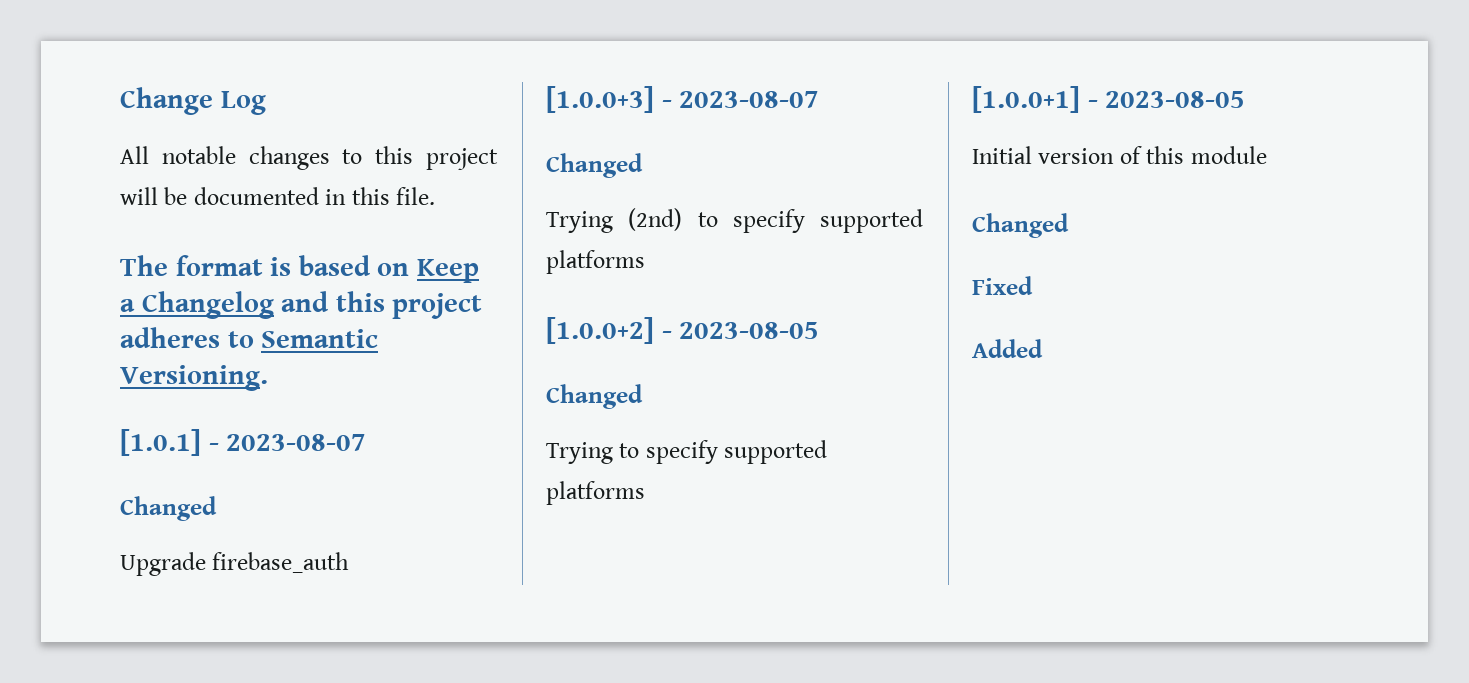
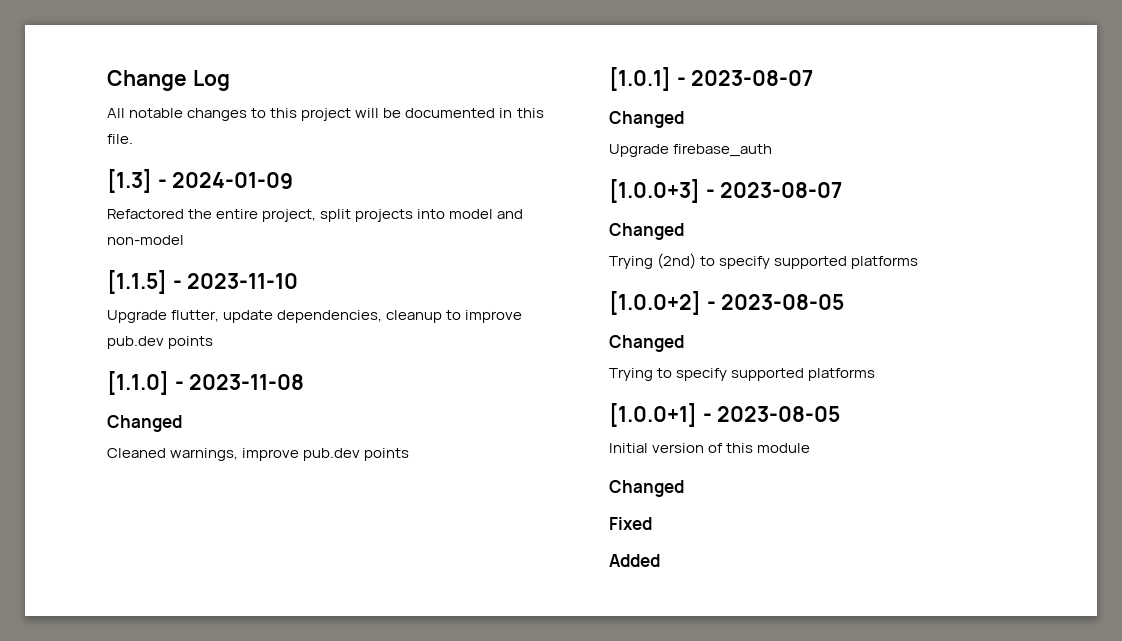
- The format is based on Keep a Changelog and this project adheres to Semantic Versioning.
+ [1.3] - 2024-01-09
+ Refactored the entire project, split projects into model and non-model
+ [1.1.5] - 2023-11-10
+ Upgrade flutter, update dependencies, cleanup to improve pub.dev points
+ [1.1.0] - 2023-11-08
+ Changed
+ Cleaned warnings, improve pub.dev points

